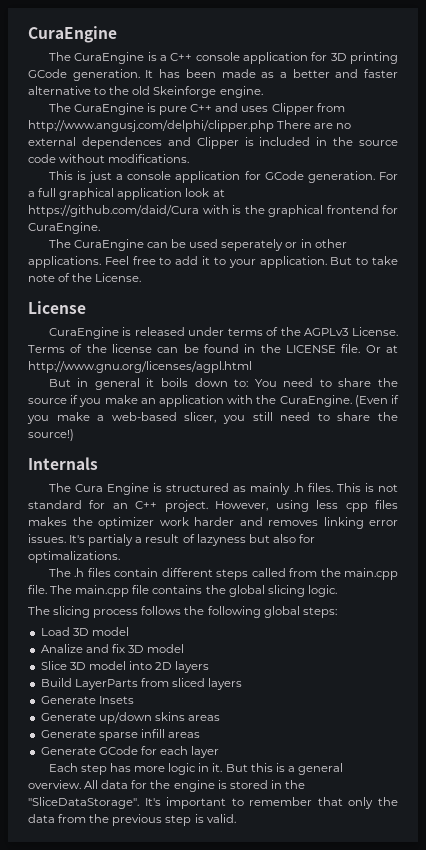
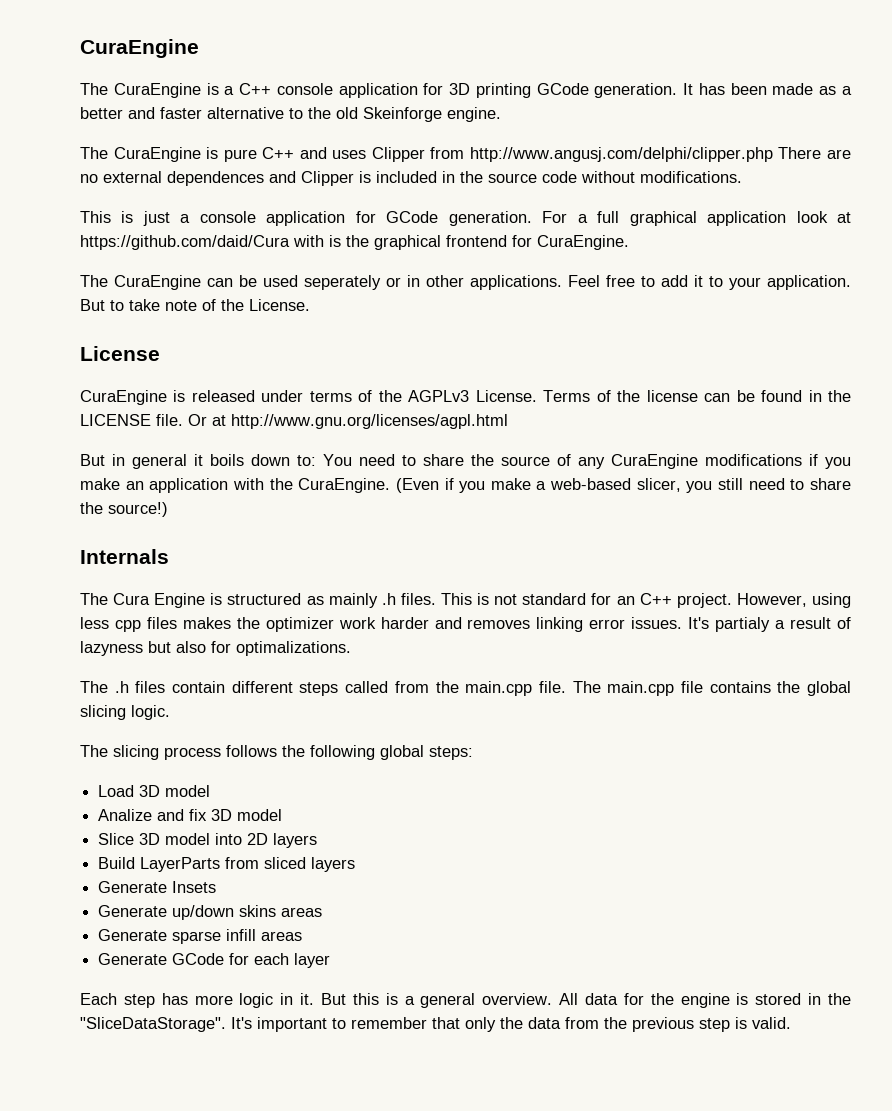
- But in general it boils down to: You need to share the source if you make an application with the CuraEngine.
+ But in general it boils down to: You need to share the source of any CuraEngine modifications if you make an application with the CuraEngine.

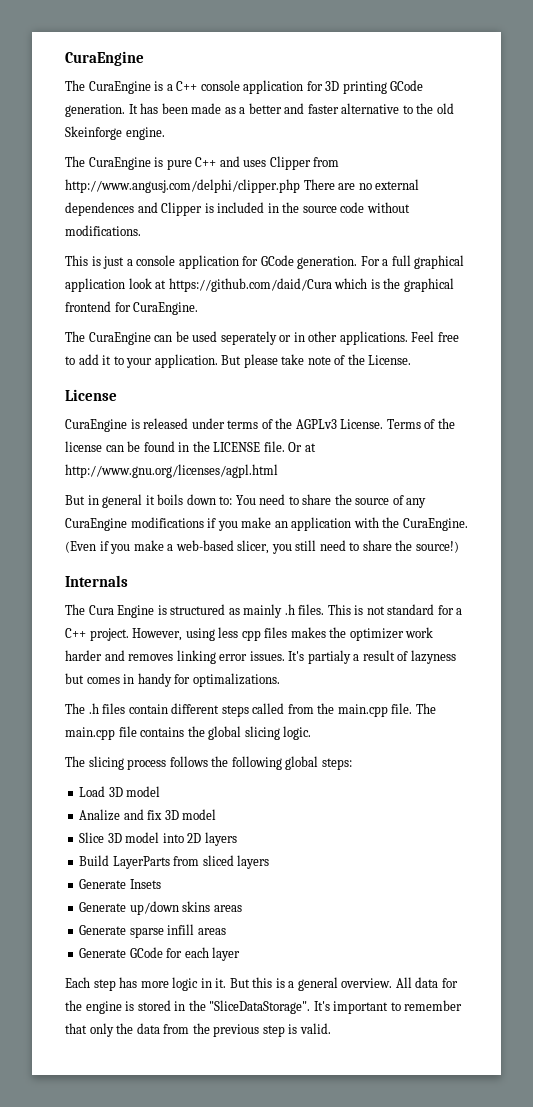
- For a full graphical application look at https://github.com/daid/Cura with is the graphical frontend for CuraEngine.
+ For a full graphical application look at https://github.com/daid/Cura which is the graphical frontend for CuraEngine.
- But to take note of the License.
+ But please take note of the License.
- This is not standard for an C++ project.
+ This is not standard for a C++ project.
- It's partialy a result of lazyness but also for optimalizations.
+ It's partialy a result of lazyness but comes in handy for optimalizations.

